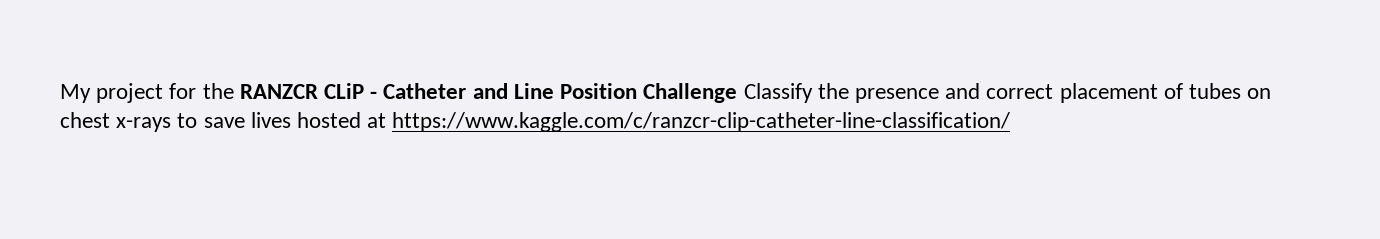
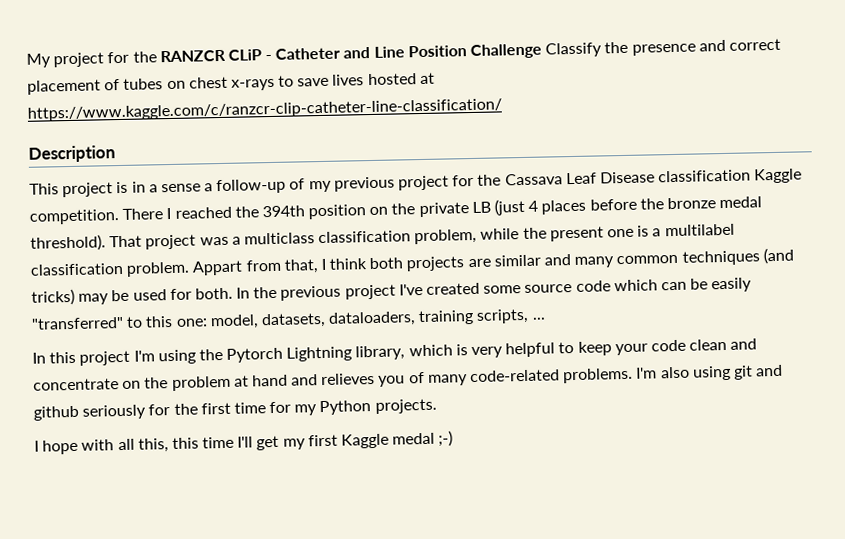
+ Description
+ This project is in a sense a follow-up of my previous project for the Cassava Leaf Disease classification Kaggle competition. There I reached the 394th position on the private LB (just 4 places before the bronze medal threshold). That project was a multiclass classification problem, while the present one is a multilabel classification problem. Appart from that, I think both projects are similar and many common techniques (and tricks) may be used for both. In the previous project I've created some source code which can be easily "transferred" to this one: model, datasets, dataloaders, training scripts, ...
+ In this project I'm using the Pytorch Lightning library, which is very helpful to keep your code clean and concentrate on the problem at hand and relieves you of many code-related problems. I'm also using git and github seriously for the first time for my Python projects.
+ I hope with all this, this time I'll get my first Kaggle medal ;-)

